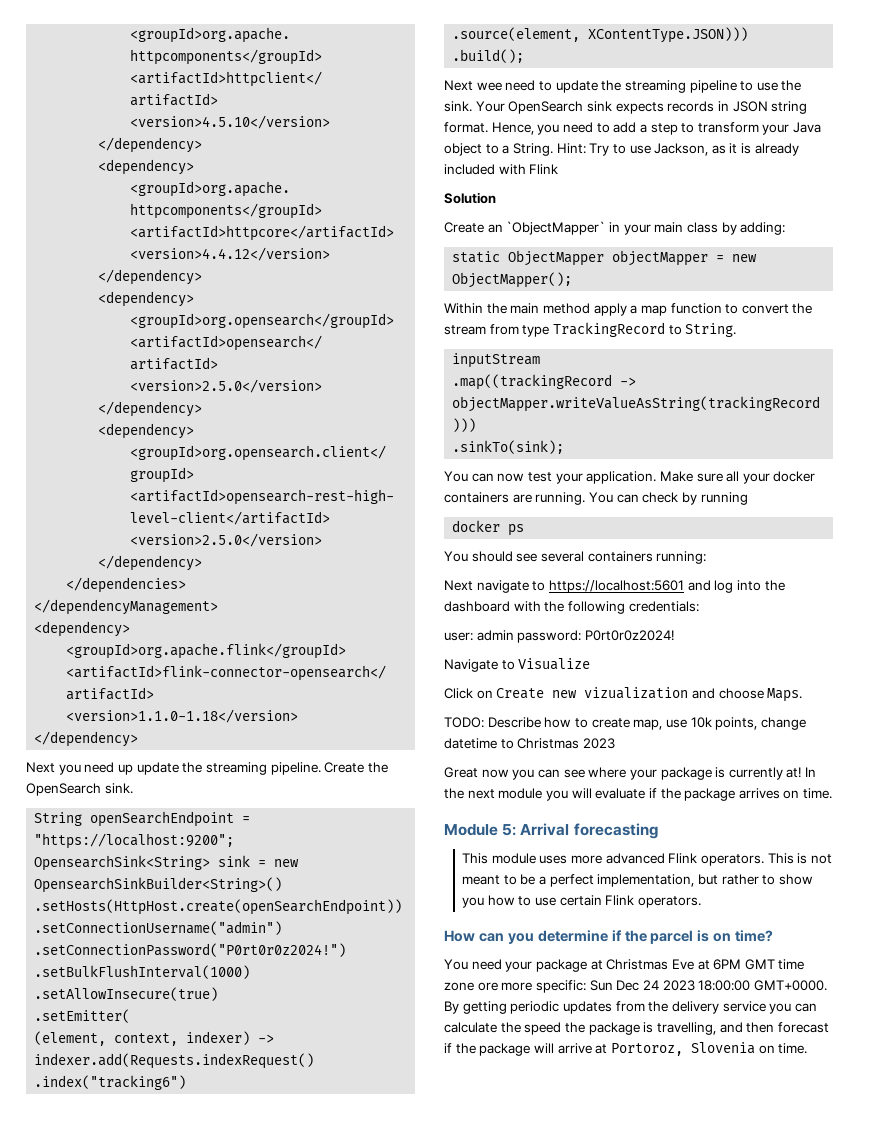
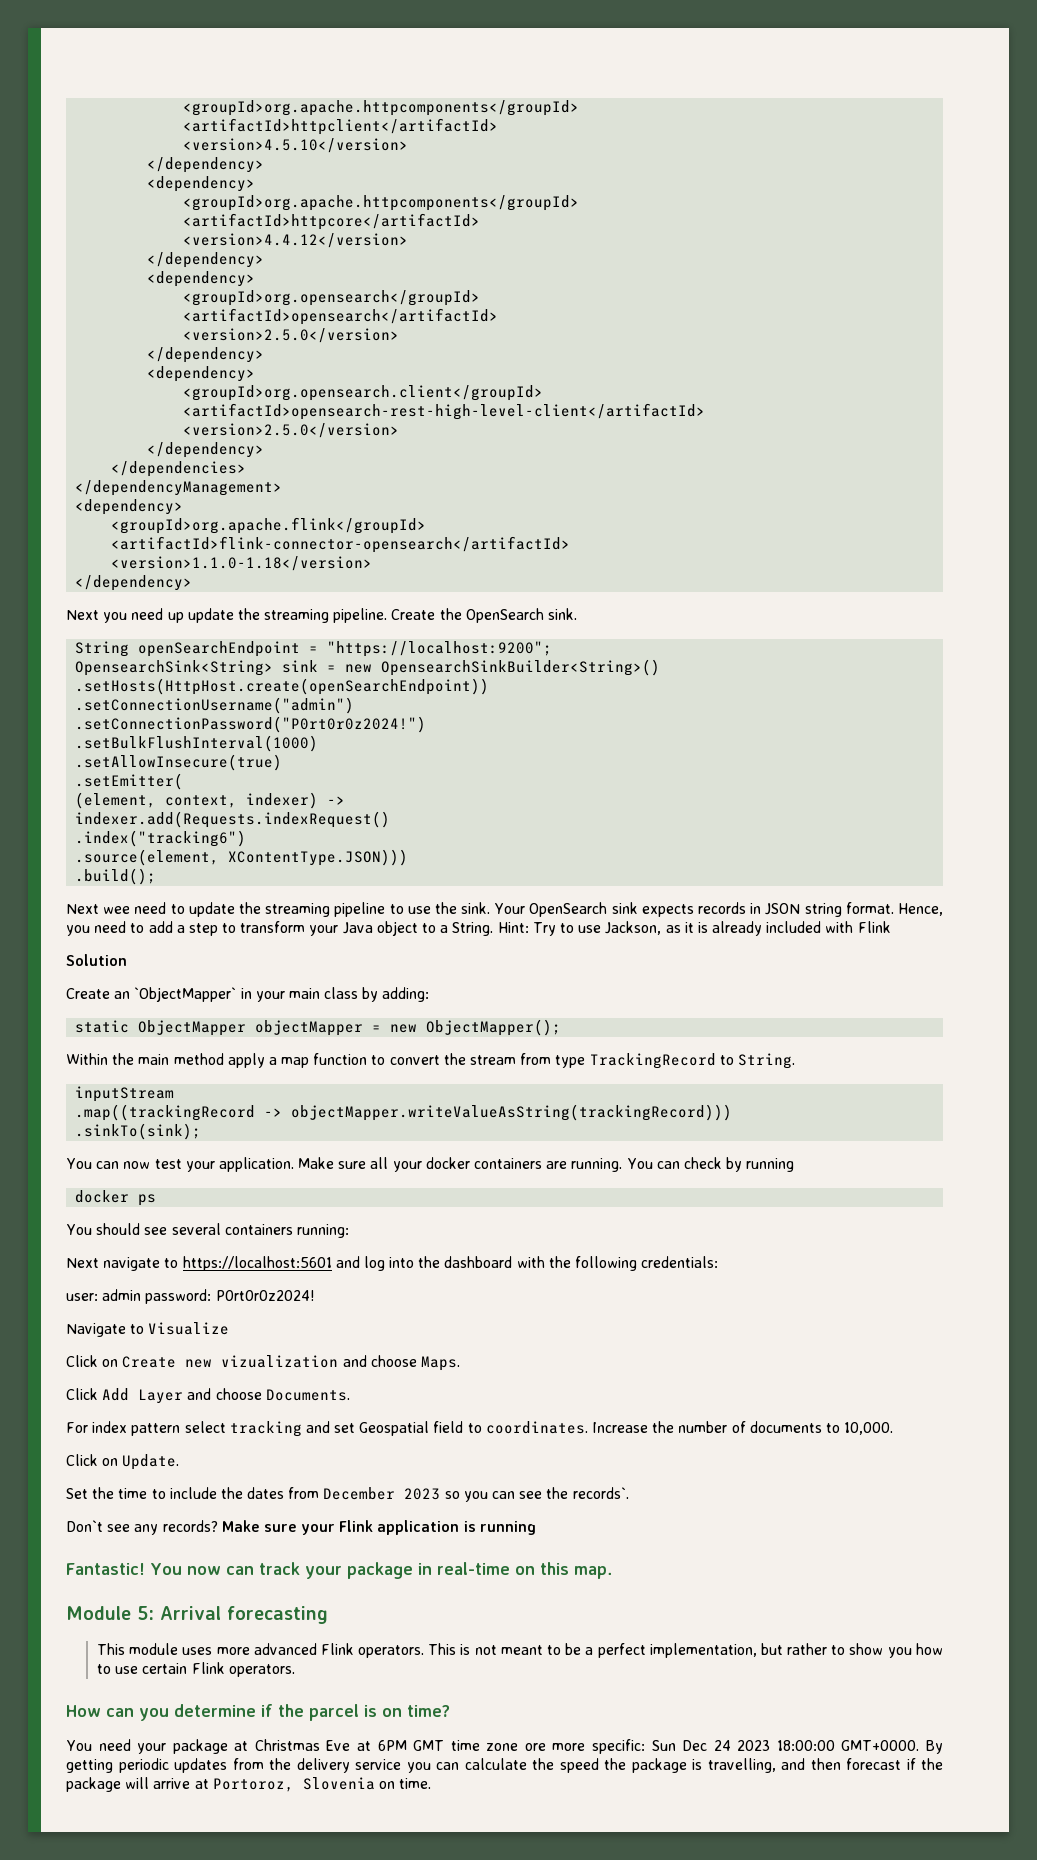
- TODO: Describe how to create map, use 10k points, change datetime to Christmas 2023
- Great now you can see where your package is currently at! In the next module you will evaluate if the package arrives on time.
+ Click Add Layer and choose Documents.
+ For index pattern select tracking and set Geospatial field to coordinates. Increase the number of documents to 10,000.
+ Click on Update.
+ Set the time to include the dates from December 2023 so you can see the records`.
+ Don`t see any records? Make sure your Flink application is running
+ Fantastic! You now can track your package in real-time on this map.

